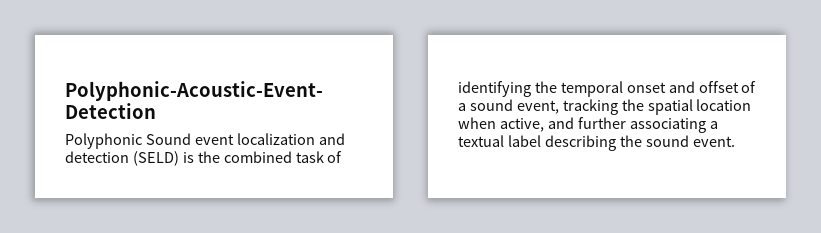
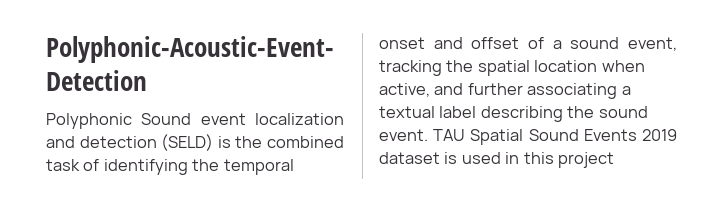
+ TAU Spatial Sound Events 2019 dataset is used in this project

